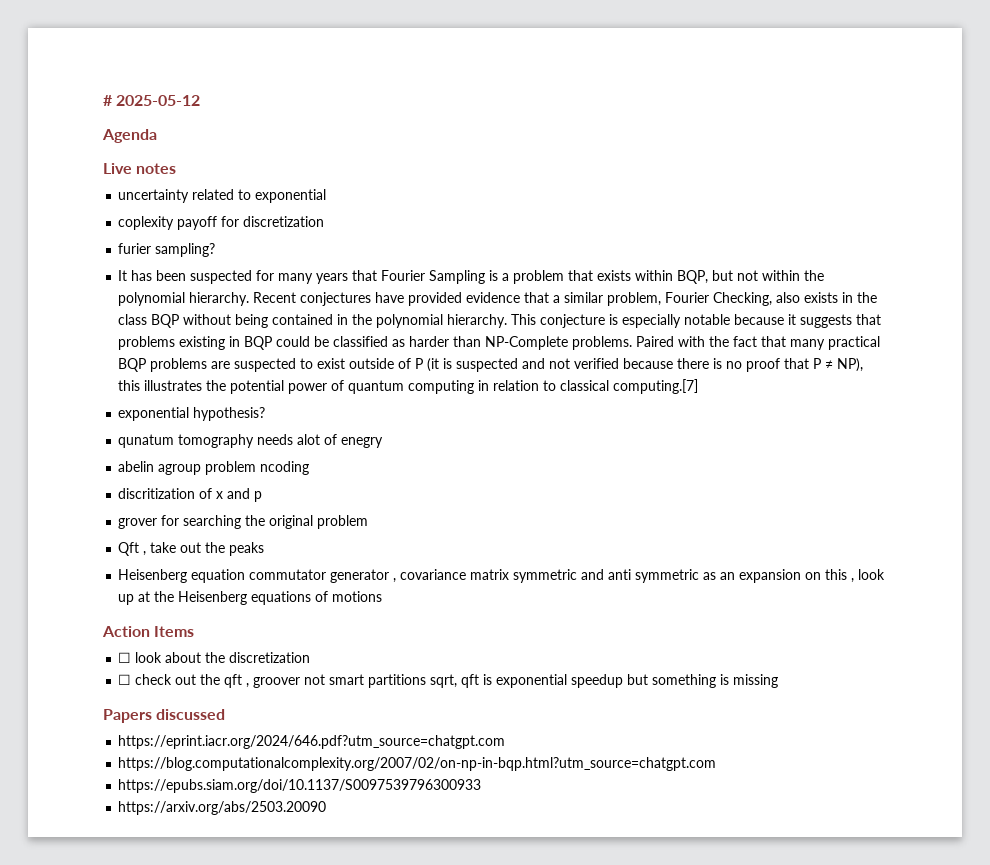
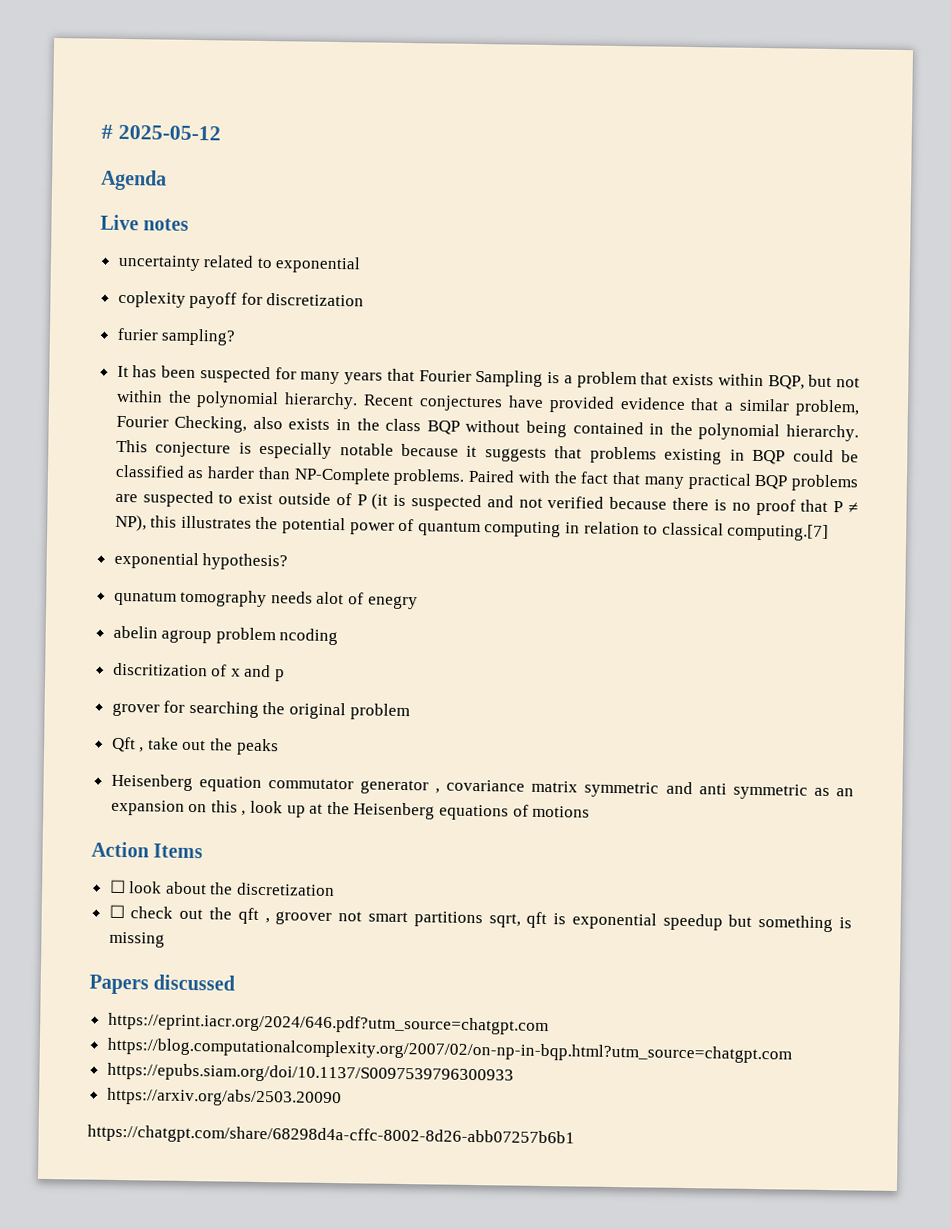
+ https://chatgpt.com/share/68298d4a-cffc-8002-8d26-abb07257b6b1

